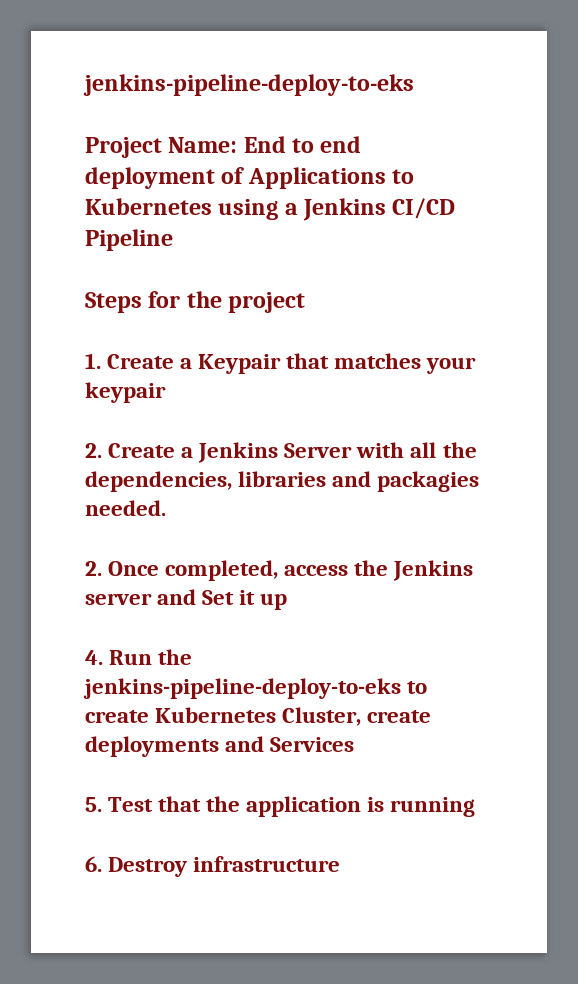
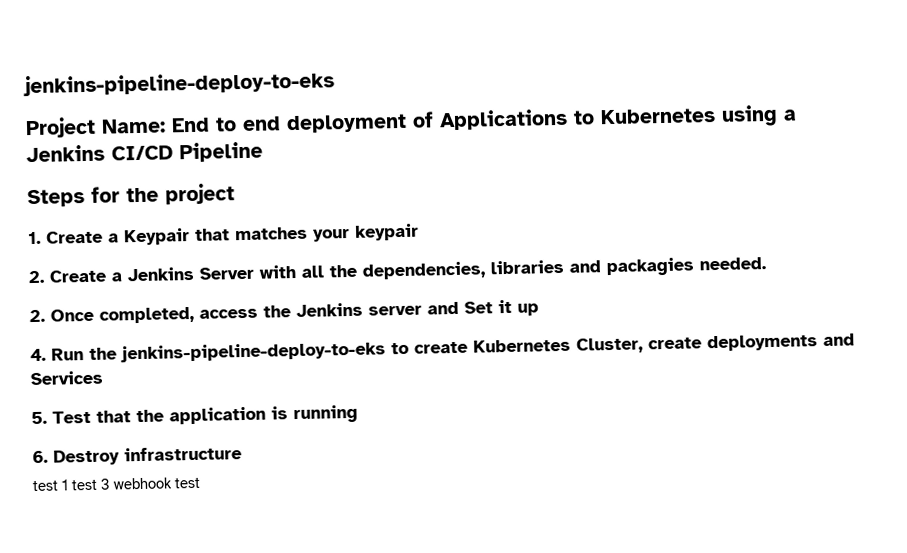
+ test 1 test 3 webhook test

